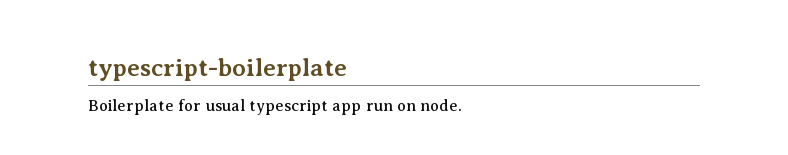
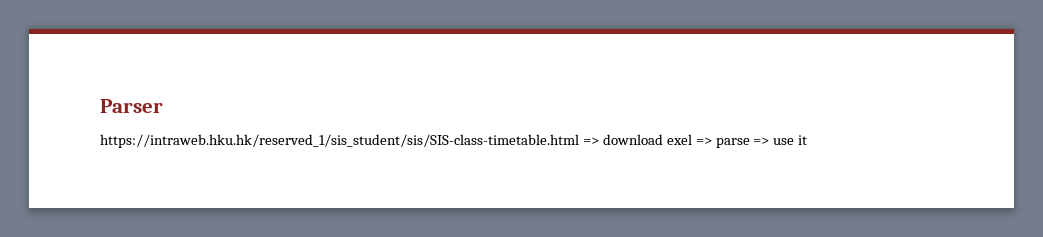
- typescript-boilerplate
- Boilerplate for usual typescript app run on node.
+ Parser
+ https://intraweb.hku.hk/reserved_1/sis_student/sis/SIS-class-timetable.html => download exel => parse => use it

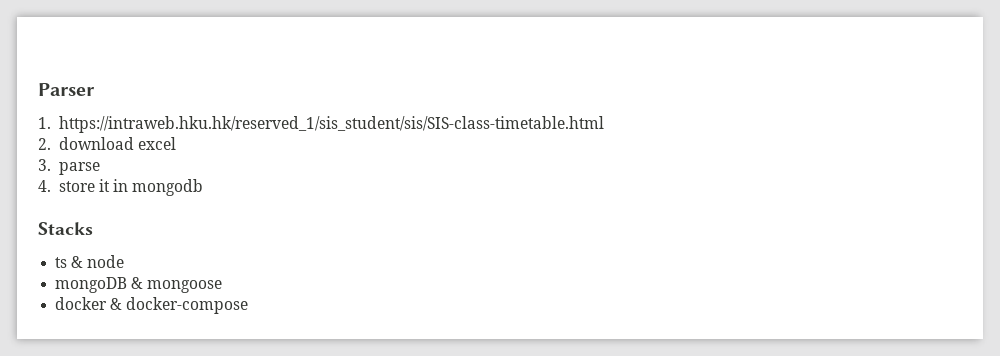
- https://intraweb.hku.hk/reserved_1/sis_student/sis/SIS-class-timetable.html => download exel => parse => use it
+ 1. https://intraweb.hku.hk/reserved_1/sis_student/sis/SIS-class-timetable.html
+ 2. download excel
+ 3. parse
+ 4. store it in mongodb
+ Stacks
+ ts & node
+ mongoDB & mongoose
+ docker & docker-compose

